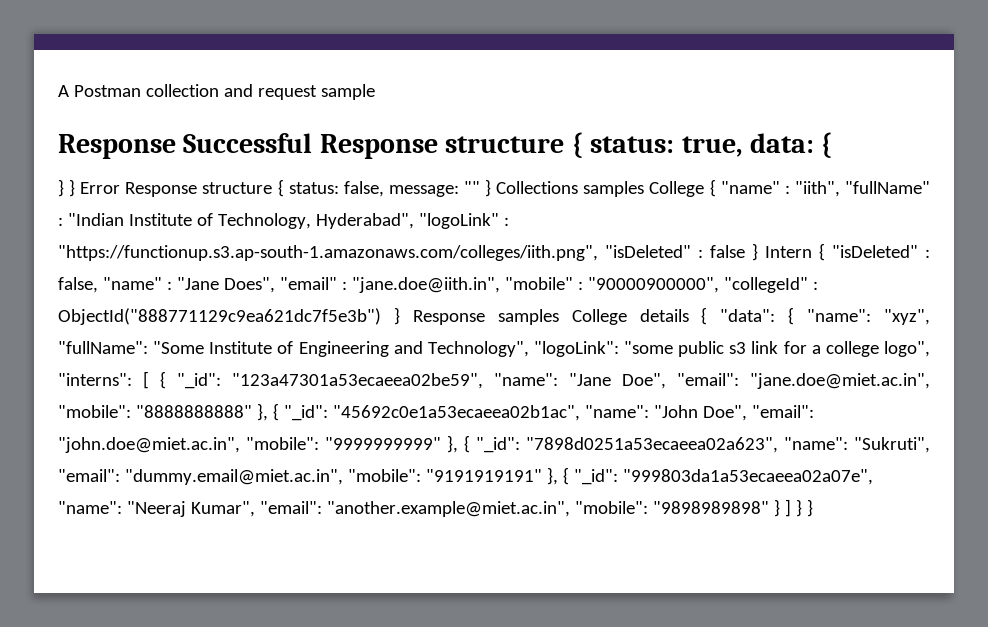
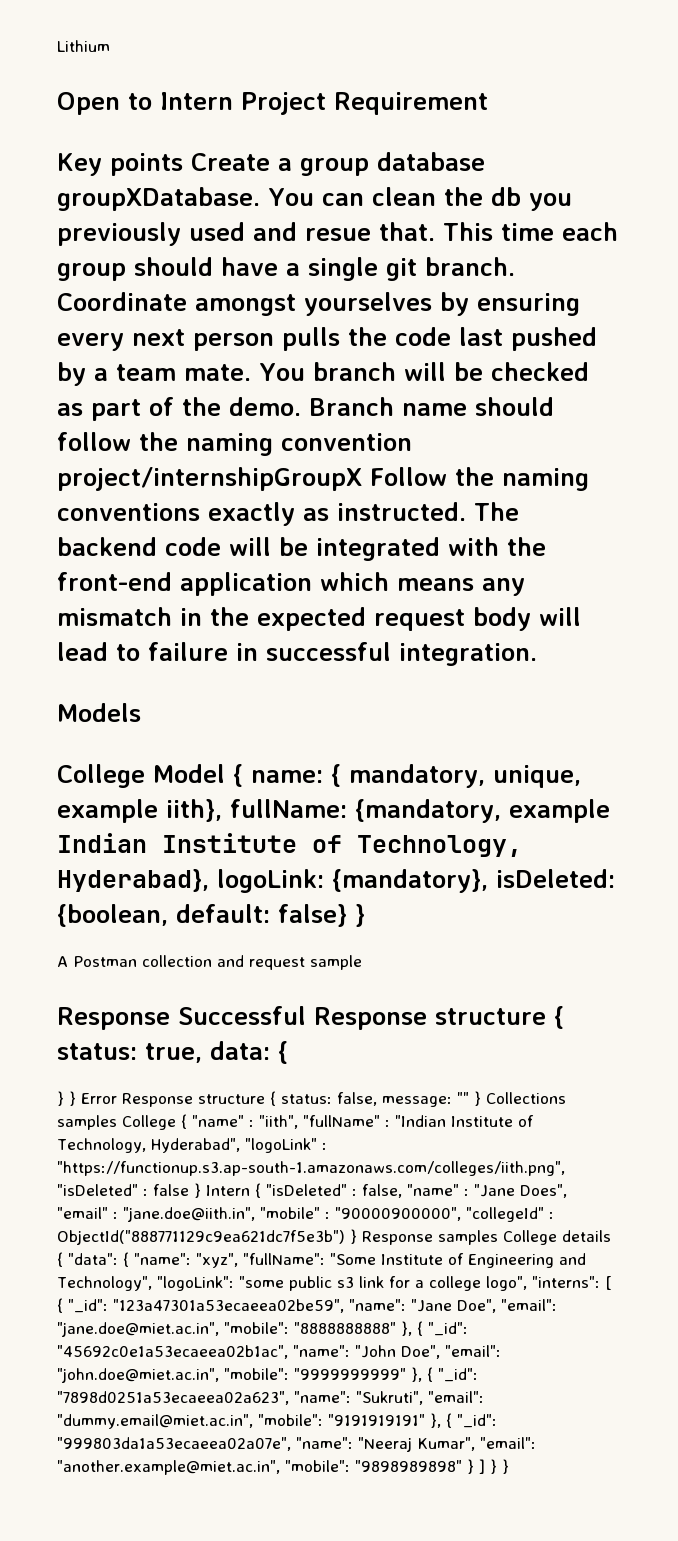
+ Lithium
+ Open to Intern Project Requirement
+ Key points Create a group database groupXDatabase. You can clean the db you previously used and resue that. This time each group should have a single git branch. Coordinate amongst yourselves by ensuring every next person pulls the code last pushed by a team mate. You branch will be checked as part of the demo. Branch name should follow the naming convention project/internshipGroupX Follow the naming conventions exactly as instructed. The backend code will be integrated with the front-end application which means any mismatch in the expected request body will lead to failure in successful integration.
+ Models
+ College Model { name: { mandatory, unique, example iith}, fullName: {mandatory, example Indian Institute of Technology, Hyderabad}, logoLink: {mandatory}, isDeleted: {boolean, default: false} }

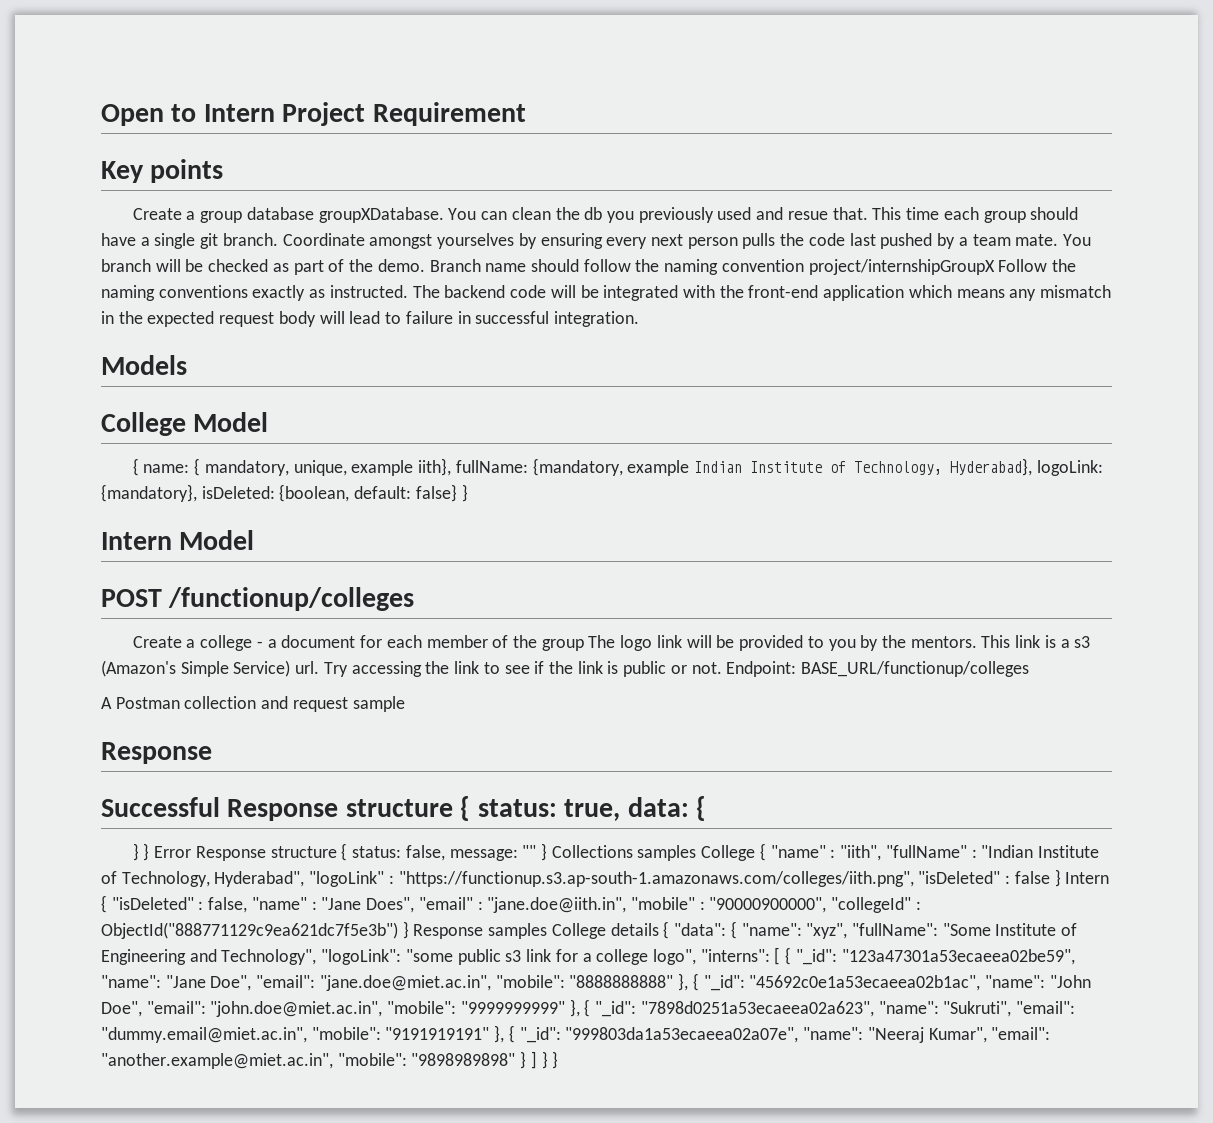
- Lithium
- Key points Create a group database groupXDatabase.
+ Key points
+ Create a group database groupXDatabase.
- College Model { name: { mandatory, unique, example iith}, fullName: {mandatory, example Indian Institute of Technology, Hyderabad}, logoLink: {mandatory}, isDeleted: {boolean, default: false} }
+ College Model
+ { name: { mandatory, unique, example iith}, fullName: {mandatory, example Indian Institute of Technology, Hyderabad}, logoLink: {mandatory}, isDeleted: {boolean, default: false} }
+ Intern Model
+ POST /functionup/colleges
+ Create a college - a document for each member of the group The logo link will be provided to you by the mentors. This link is a s3 (Amazon's Simple Service) url. Try accessing the link to see if the link is public or not. Endpoint: BASE_URL/functionup/colleges
  A Postman collection and request sample
- Response Successful Response structure { status: true, data: {
+ Response
+ Successful Response structure { status: true, data: {

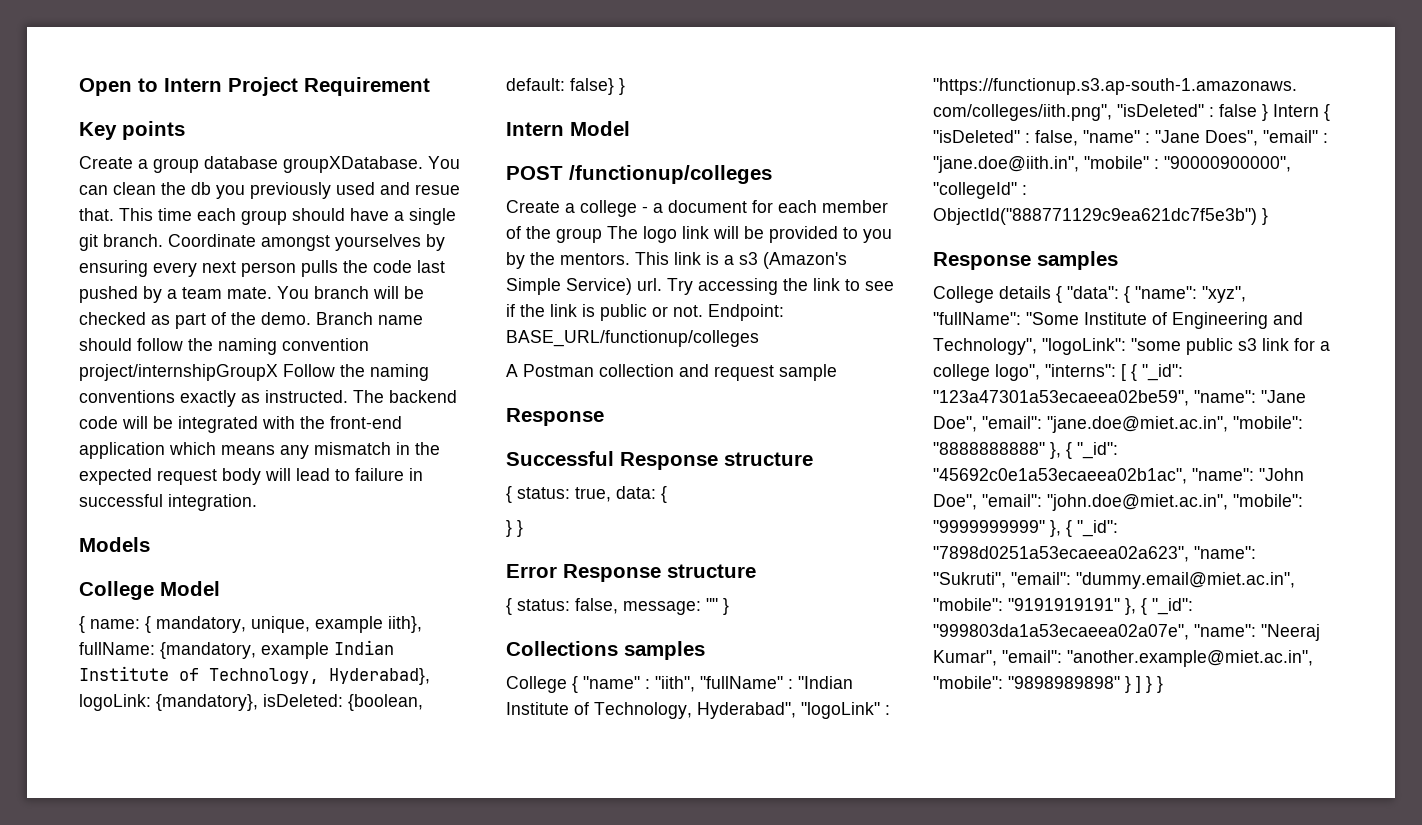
- Successful Response structure { status: true, data: {
- } } Error Response structure { status:
+ Successful Response structure
+ { status: true, data: {
+ } }
+ Error Response structure
+ { status:
- "" } Collections samples College { "name" :
+ "" }
+ Collections samples
+ College { "name" :
- ObjectId("888771129c9ea621dc7f5e3b") } Response samples College details { "data":
+ ObjectId("888771129c9ea621dc7f5e3b") }
+ Response samples
+ College details { "data":

